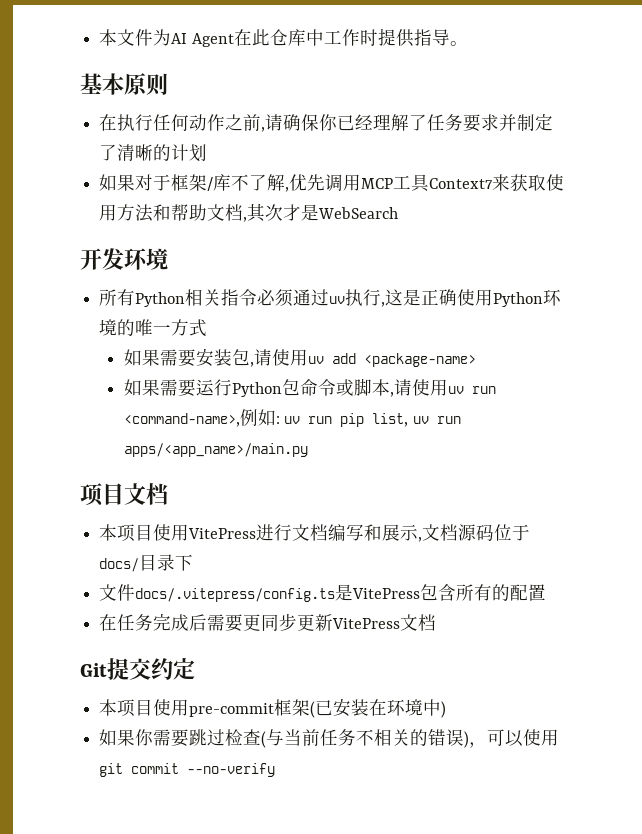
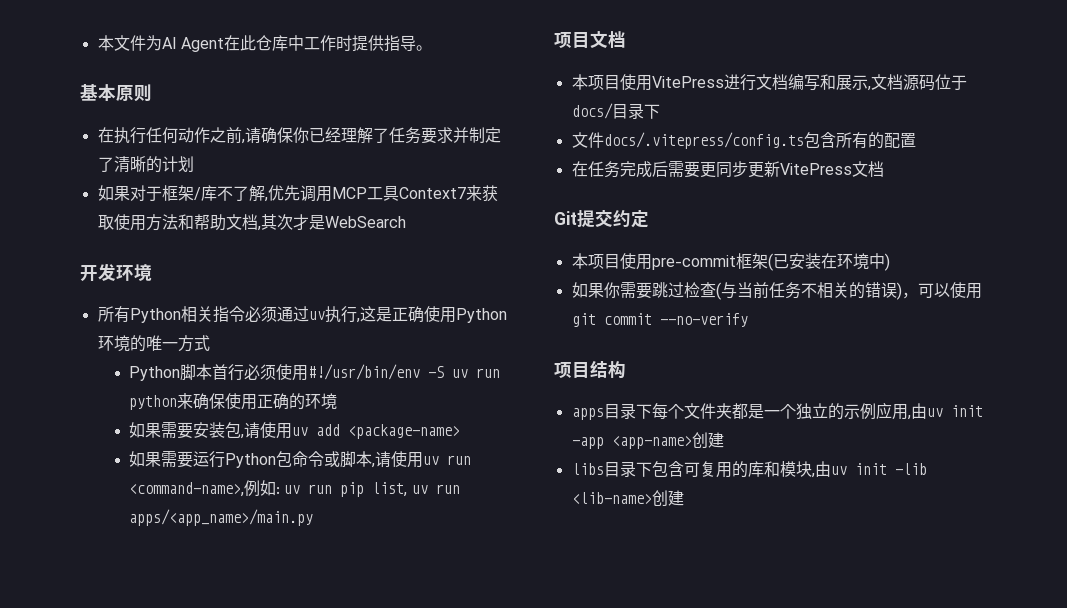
+ Python脚本首行必须使用#!/usr/bin/env -S uv run python来确保使用正确的环境
- 文件docs/.vitepress/config.ts是VitePress包含所有的配置
+ 文件docs/.vitepress/config.ts包含所有的配置
+ 项目结构
+ apps目录下每个文件夹都是一个独立的示例应用,由uv init -app <app-name>创建
+ libs目录下包含可复用的库和模块,由uv init -lib <lib-name>创建

